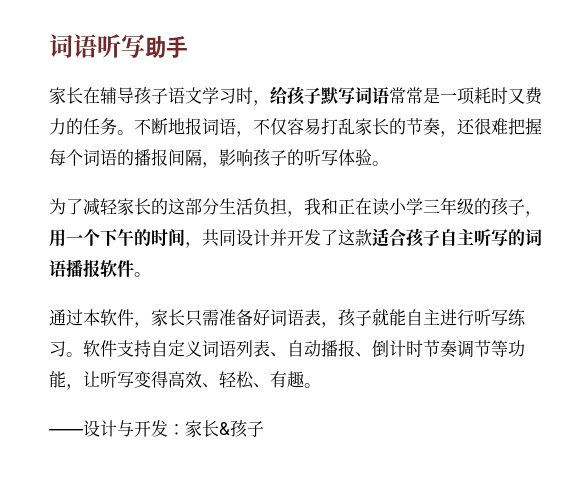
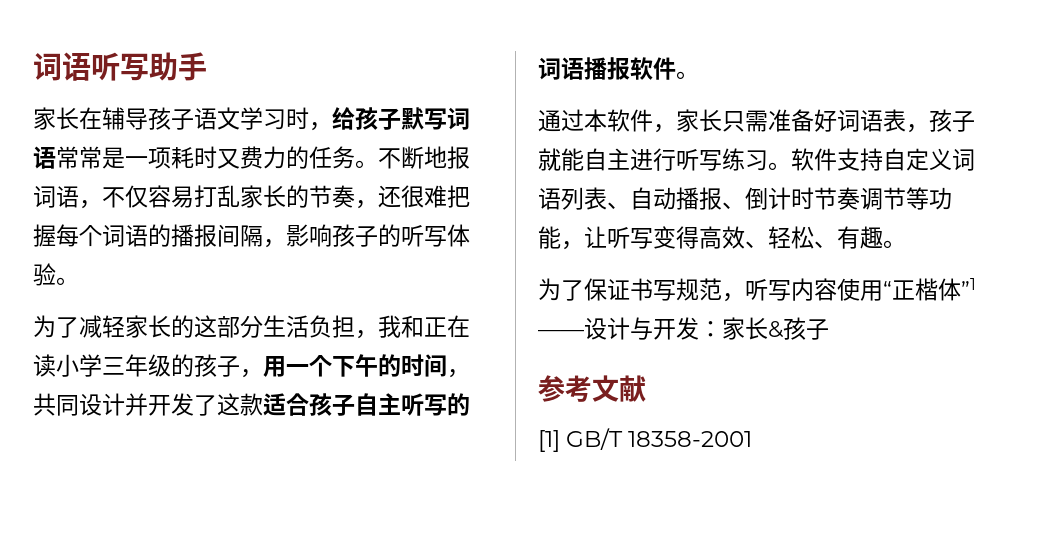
- ——设计与开发：家长&孩子
+ 为了保证书写规范，听写内容使用“正楷体”1 ——设计与开发：家长&孩子
+ 参考文献
+ [1] GB/T 18358-2001

